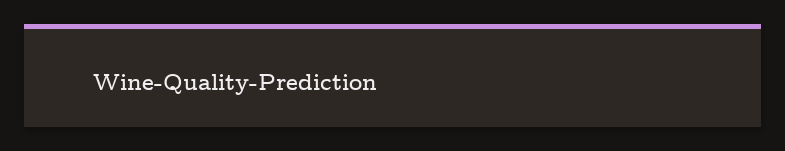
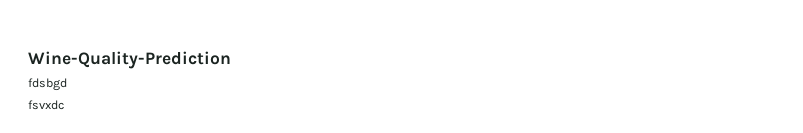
+ fdsbgd
+ fsvxdc

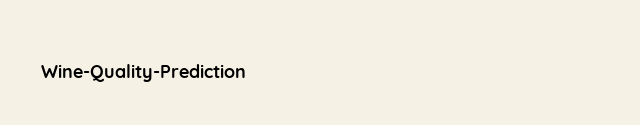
- fdsbgd
- fsvxdc

